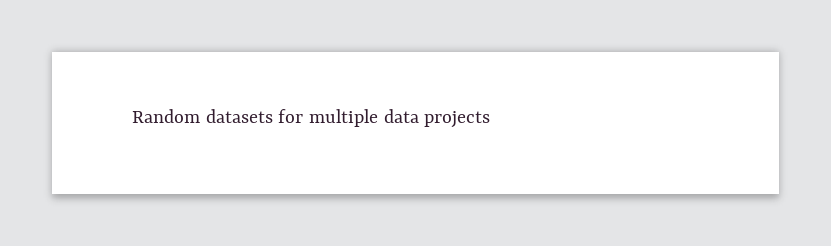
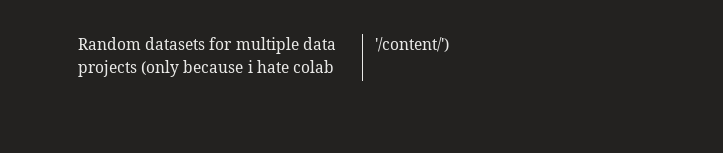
- Random datasets for multiple data projects
+ Random datasets for multiple data projects (only because i hate colab '/content/')

